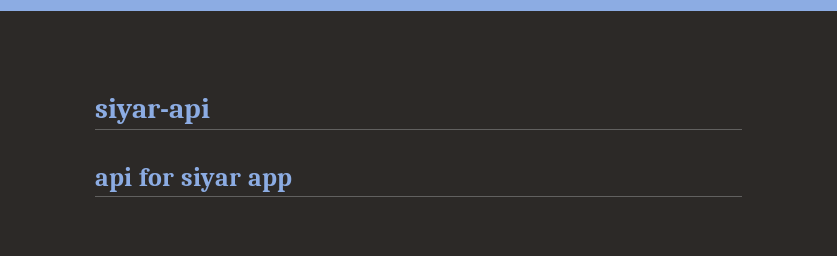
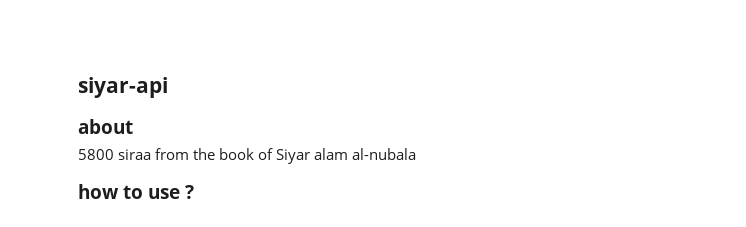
- api for siyar app
+ about
+ 5800 siraa from the book of Siyar alam al-nubala
+ how to use ?

